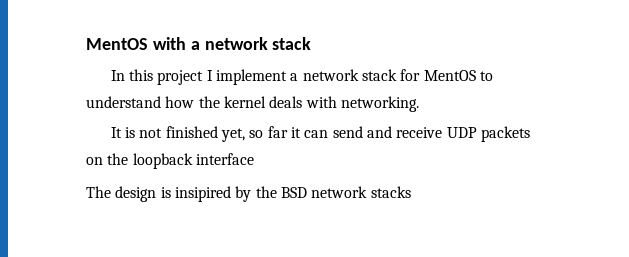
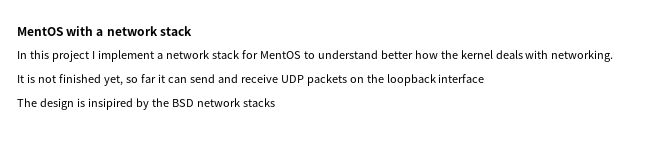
- In this project I implement a network stack for MentOS to understand how the kernel deals with networking.
+ In this project I implement a network stack for MentOS to understand better how the kernel deals with networking.

